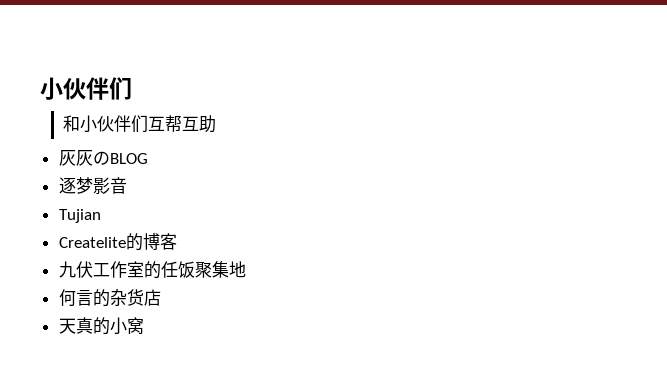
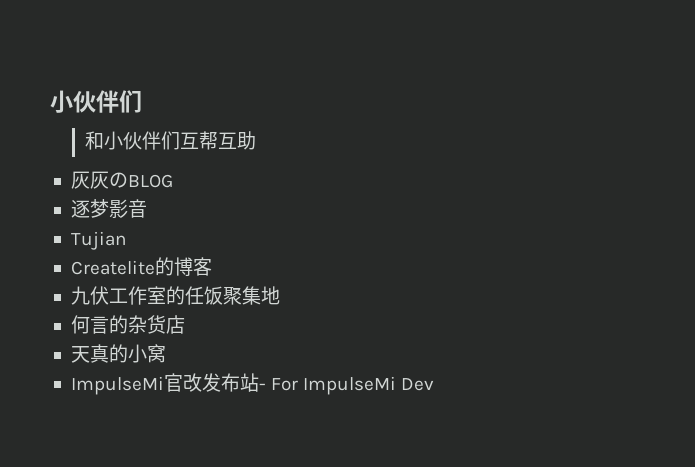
+ ImpulseMi官改发布站- For ImpulseMi Dev

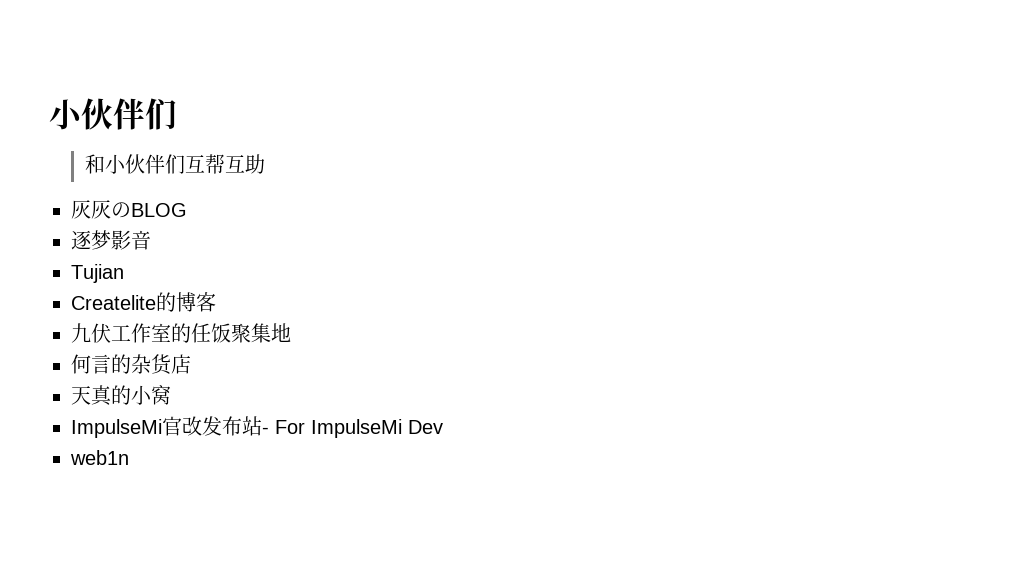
+ web1n

